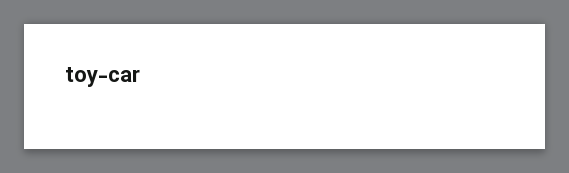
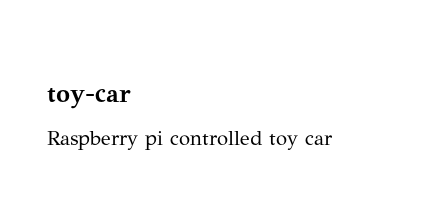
+ Raspberry pi controlled toy car

